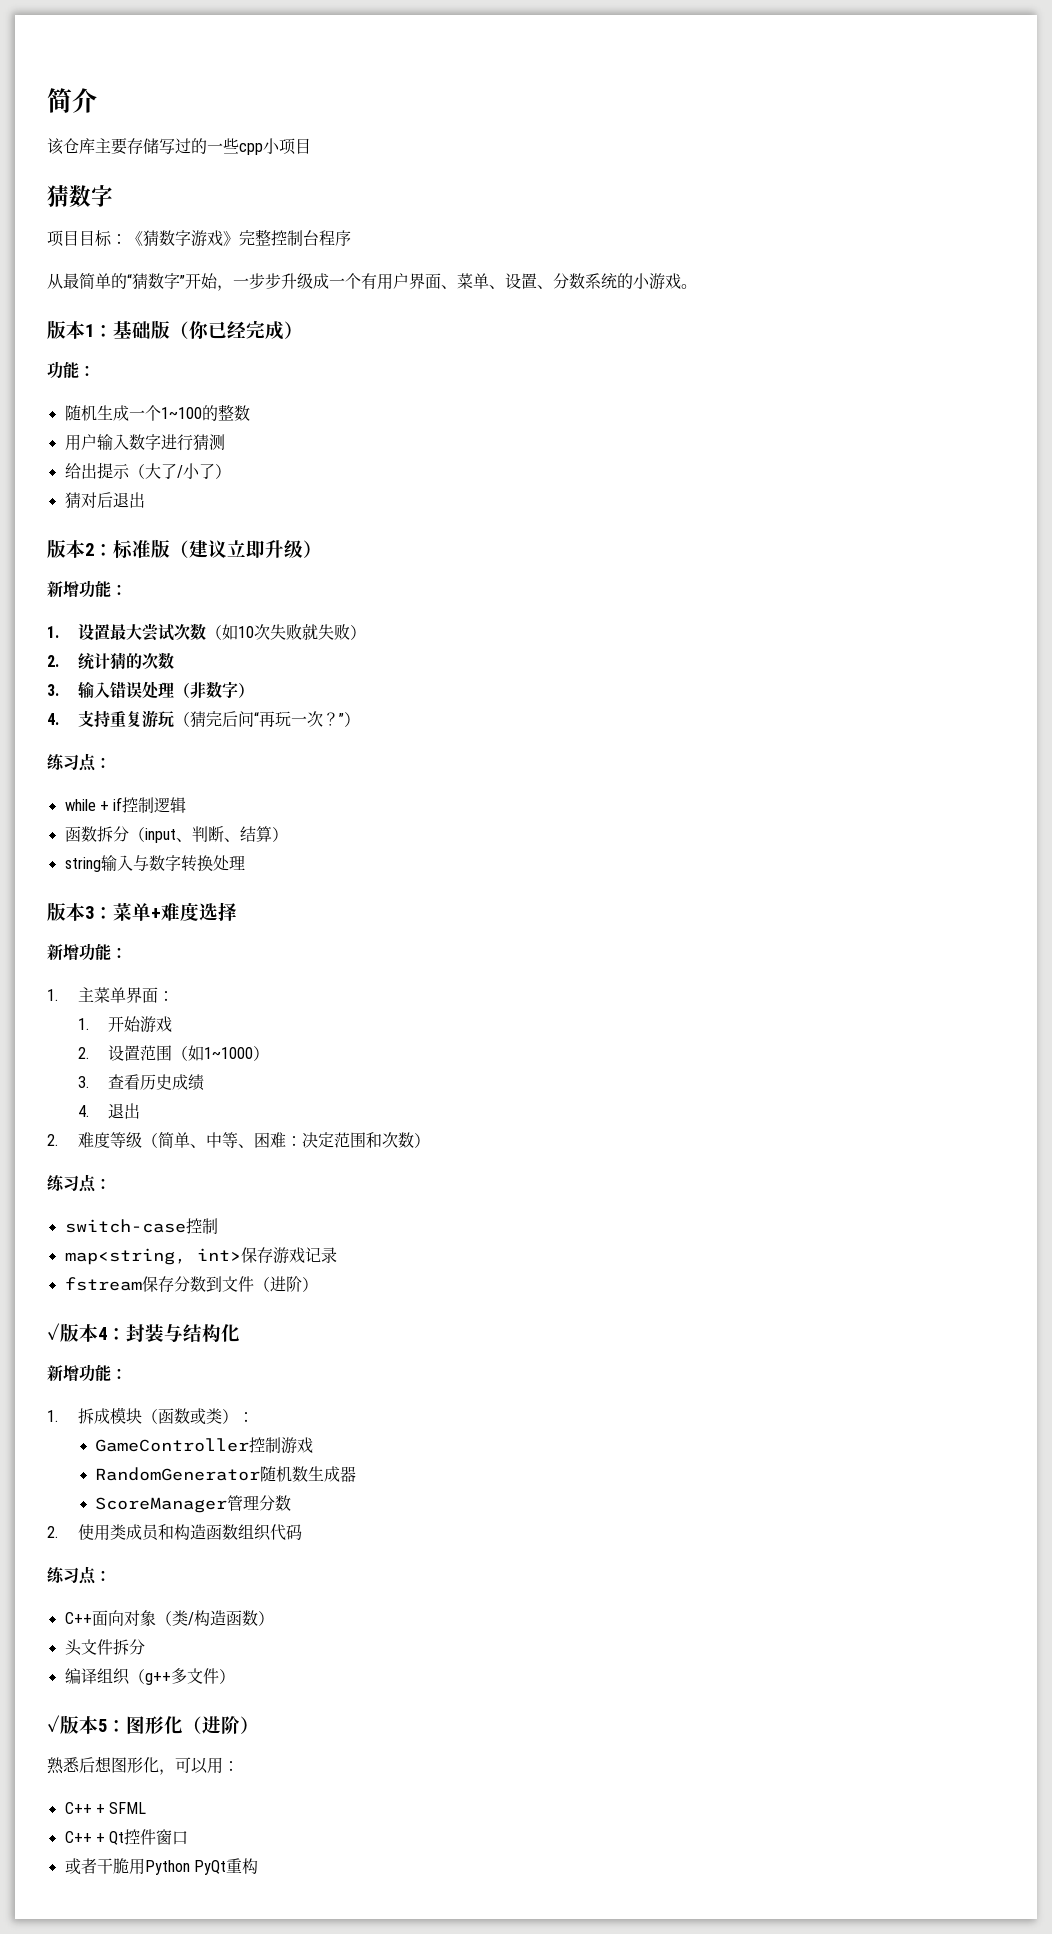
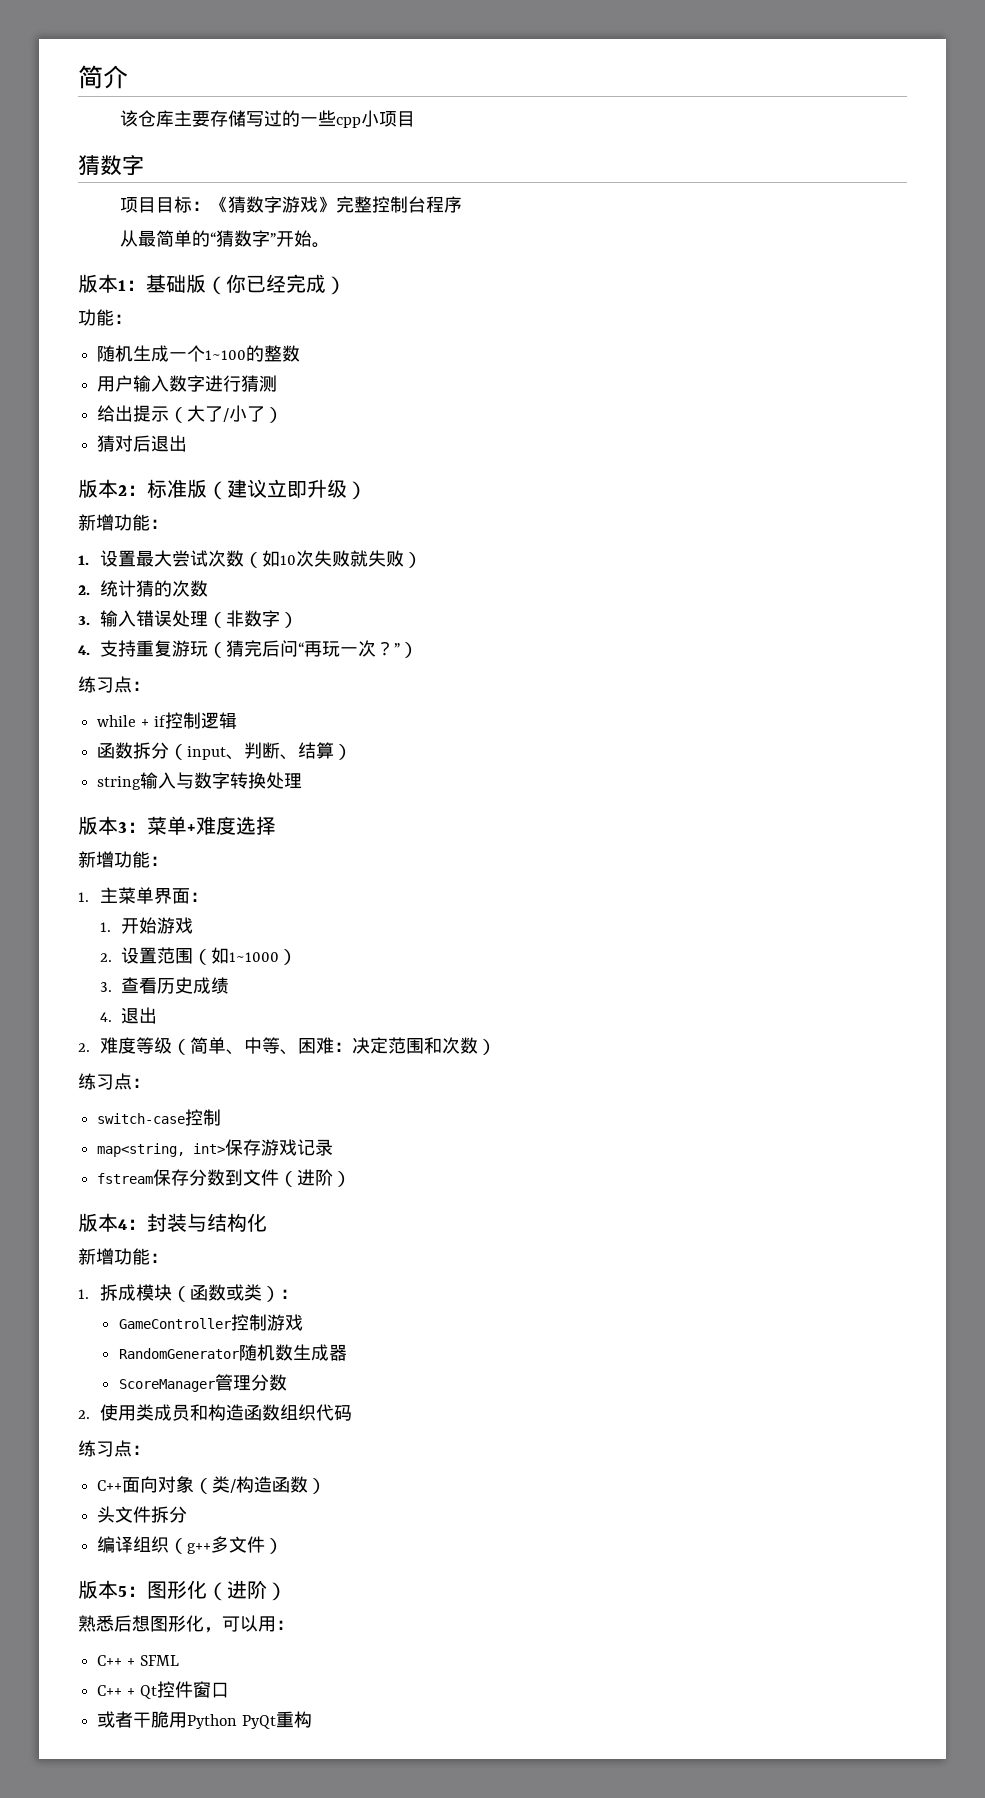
- 从最简单的“猜数字”开始，一步步升级成一个有用户界面、菜单、设置、分数系统的小游戏。
+ 从最简单的“猜数字”开始。
- ✓版本4：封装与结构化
+ 版本4：封装与结构化
- ✓版本5：图形化（进阶）
+ 版本5：图形化（进阶）

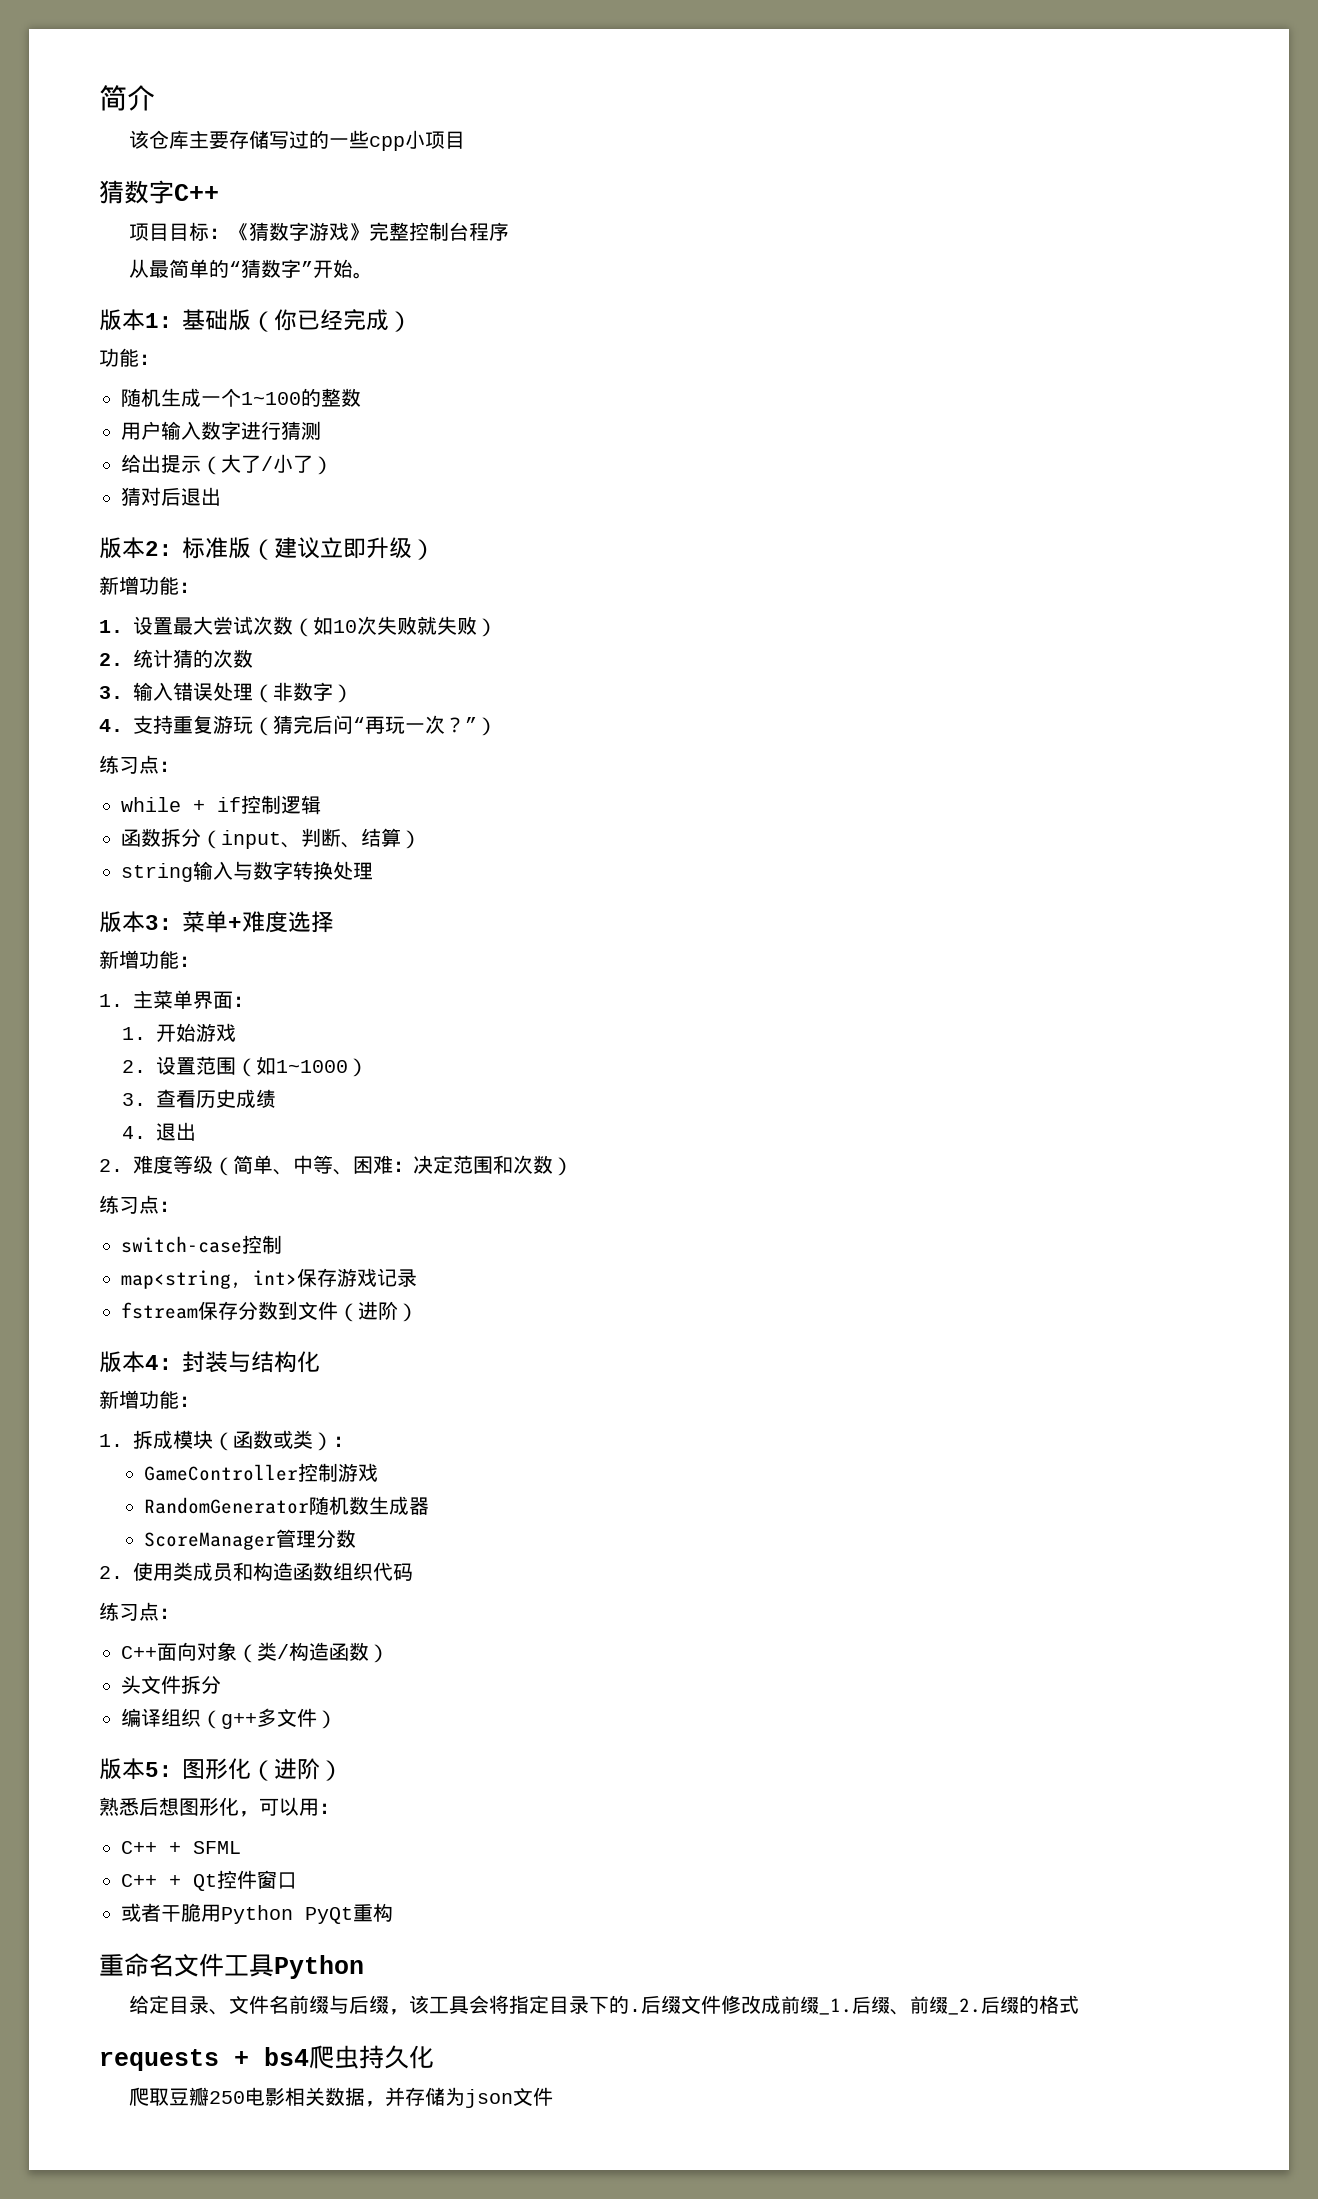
  该仓库主要存储写过的一些cpp小项目
- 猜数字
+ 猜数字C++
+ 重命名文件工具Python
+ 给定目录、文件名前缀与后缀，该工具会将指定目录下的.后缀文件修改成前缀_1.后缀、前缀_2.后缀的格式
+ requests + bs4爬虫持久化
+ 爬取豆瓣250电影相关数据，并存储为json文件

